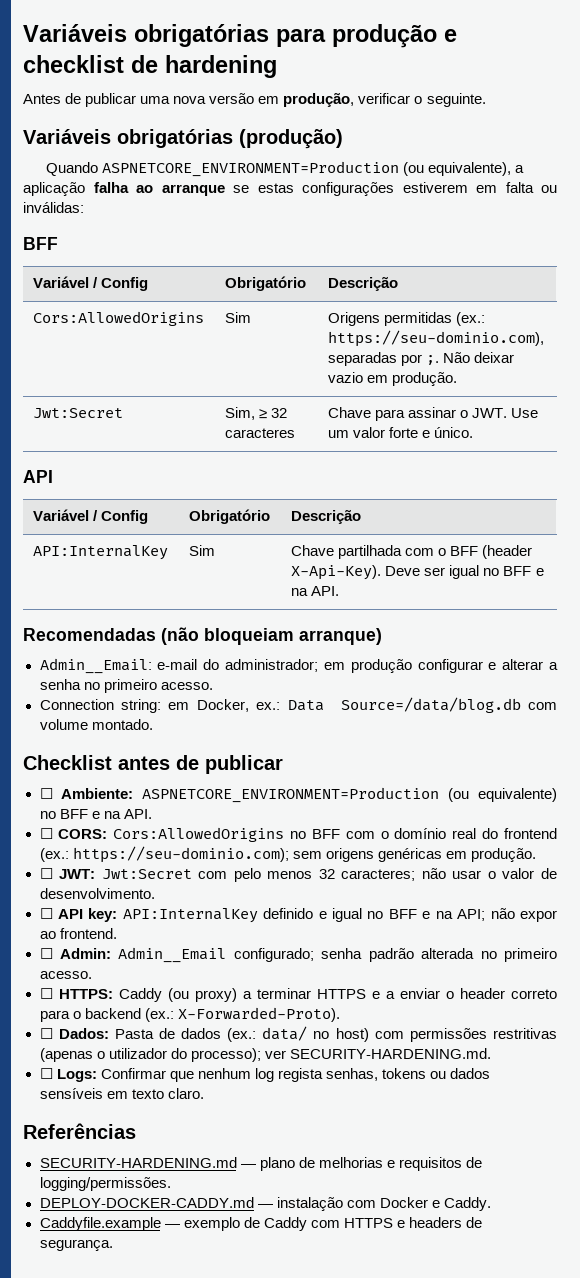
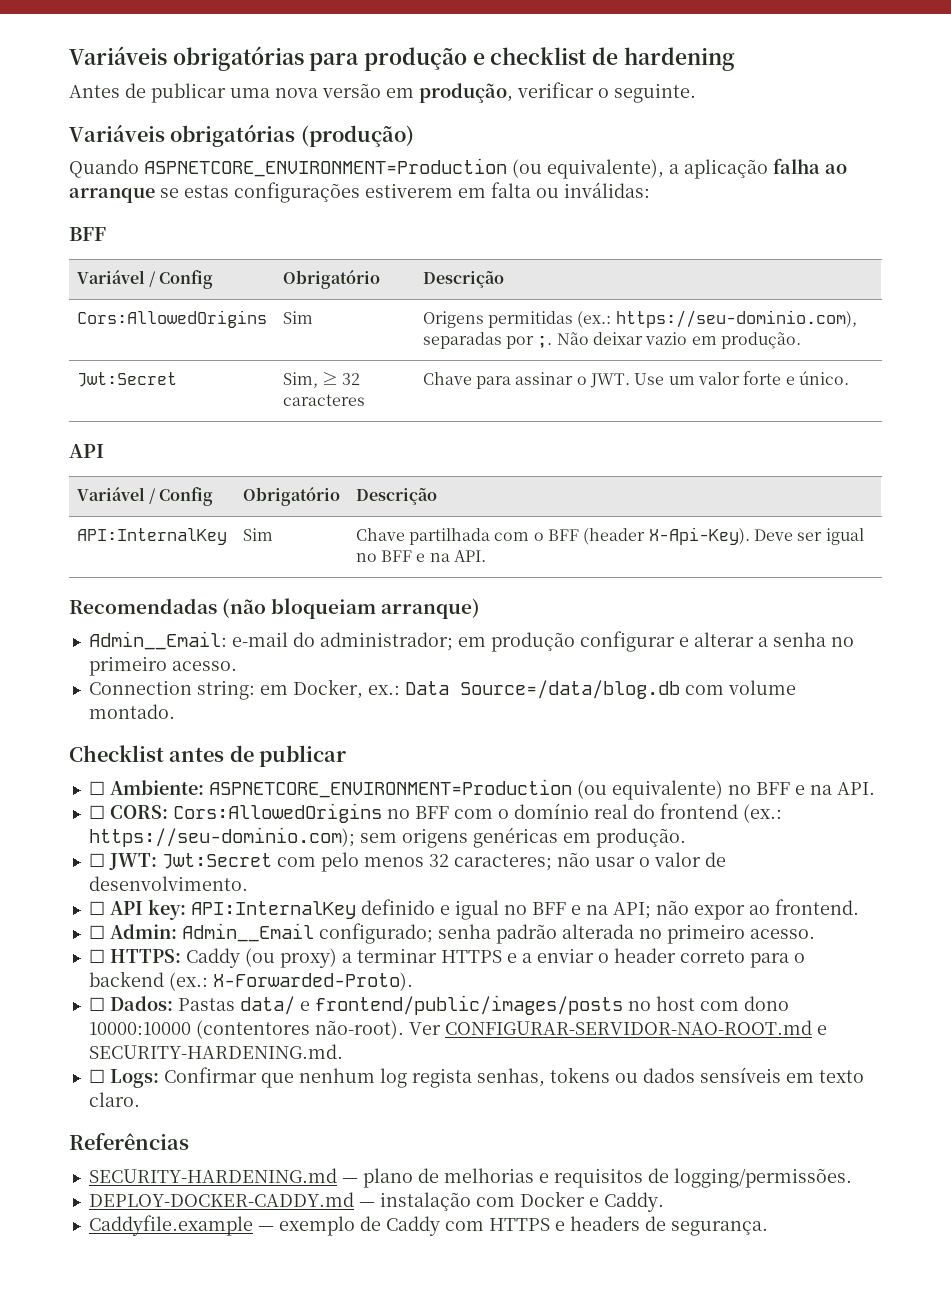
- ☐ Dados: Pasta de dados (ex.: data/ no host) com permissões restritivas (apenas o utilizador do processo); ver SECURITY-HARDENING.md.
+ ☐ Dados: Pastas data/ e frontend/public/images/posts no host com dono 10000:10000 (contentores não-root). Ver CONFIGURAR-SERVIDOR-NAO-ROOT.md e SECURITY-HARDENING.md.

